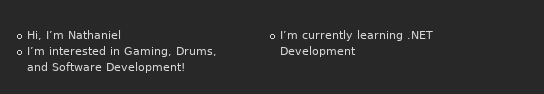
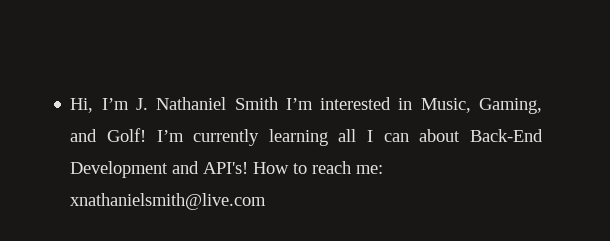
- Hi, I’m Nathaniel
- I’m interested in Gaming, Drums, and Software Development!
- I’m currently learning .NET Development
+ Hi, I’m J. Nathaniel Smith I’m interested in Music, Gaming, and Golf! I’m currently learning all I can about Back-End Development and API's! How to reach me: xnathanielsmith@live.com

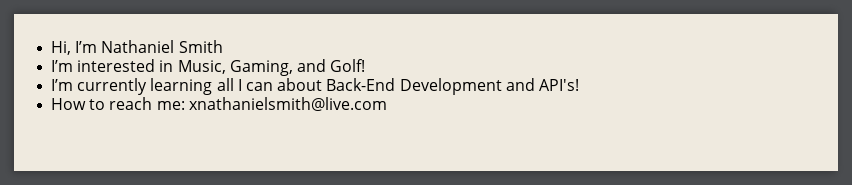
- Hi, I’m J. Nathaniel Smith I’m interested in Music, Gaming, and Golf! I’m currently learning all I can about Back-End Development and API's! How to reach me: xnathanielsmith@live.com
+ Hi, I’m Nathaniel Smith
+ I’m interested in Music, Gaming, and Golf!
+ I’m currently learning all I can about Back-End Development and API's!
+ How to reach me: xnathanielsmith@live.com

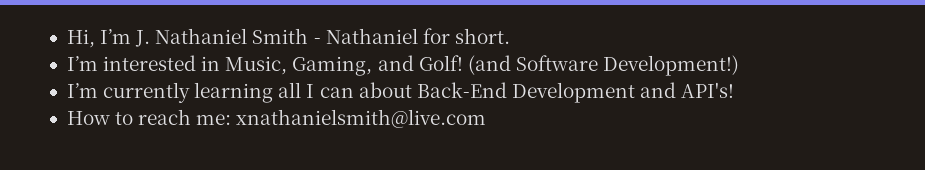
- Hi, I’m Nathaniel Smith
+ Hi, I’m J. Nathaniel Smith - Nathaniel for short.
+ (and Software Development!)

